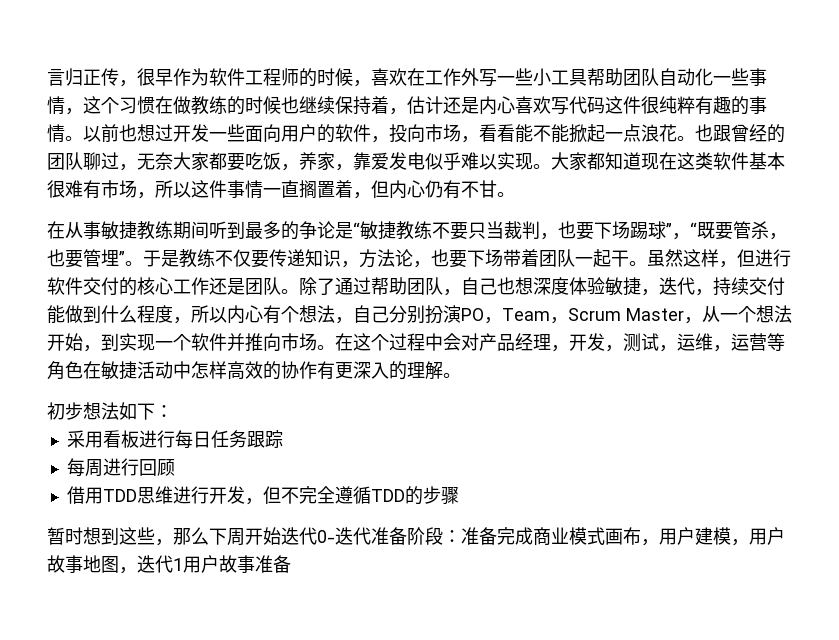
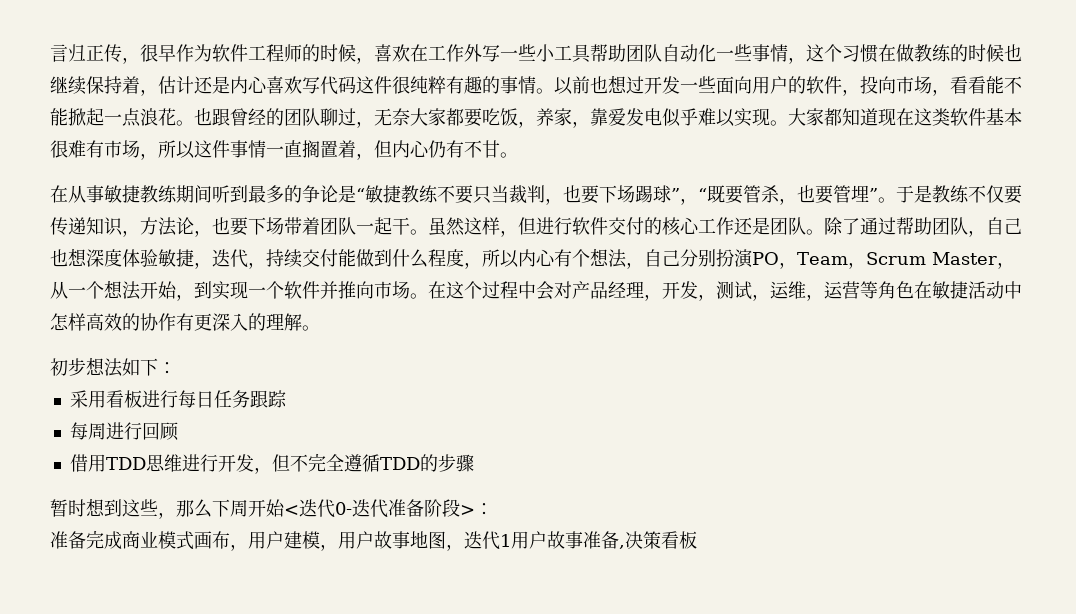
- 暂时想到这些，那么下周开始迭代0-迭代准备阶段：准备完成商业模式画布，用户建模，用户故事地图，迭代1用户故事准备
+ 暂时想到这些，那么下周开始<迭代0-迭代准备阶段>：
+ 准备完成商业模式画布，用户建模，用户故事地图，迭代1用户故事准备,决策看板

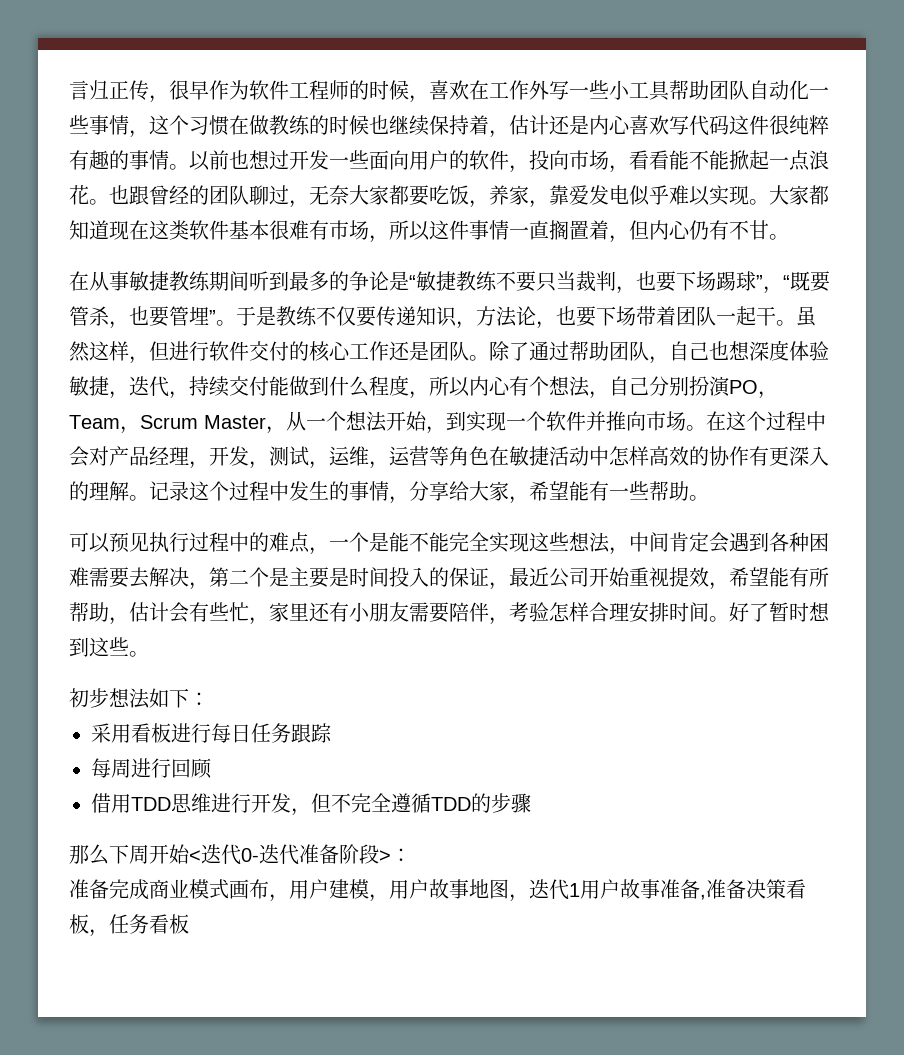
+ 记录这个过程中发生的事情，分享给大家，希望能有一些帮助。
+ 可以预见执行过程中的难点，一个是能不能完全实现这些想法，中间肯定会遇到各种困难需要去解决，第二个是主要是时间投入的保证，最近公司开始重视提效，希望能有所帮助，估计会有些忙，家里还有小朋友需要陪伴，考验怎样合理安排时间。好了暂时想到这些。
- 暂时想到这些，那么下周开始<迭代0-迭代准备阶段>：
+ 那么下周开始<迭代0-迭代准备阶段>：
- 准备完成商业模式画布，用户建模，用户故事地图，迭代1用户故事准备,决策看板
+ 准备完成商业模式画布，用户建模，用户故事地图，迭代1用户故事准备,准备决策看板，任务看板

